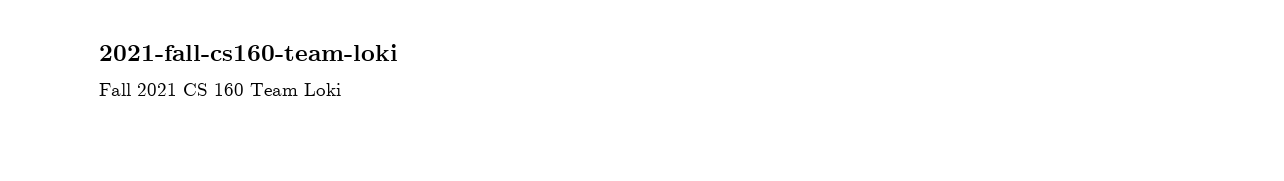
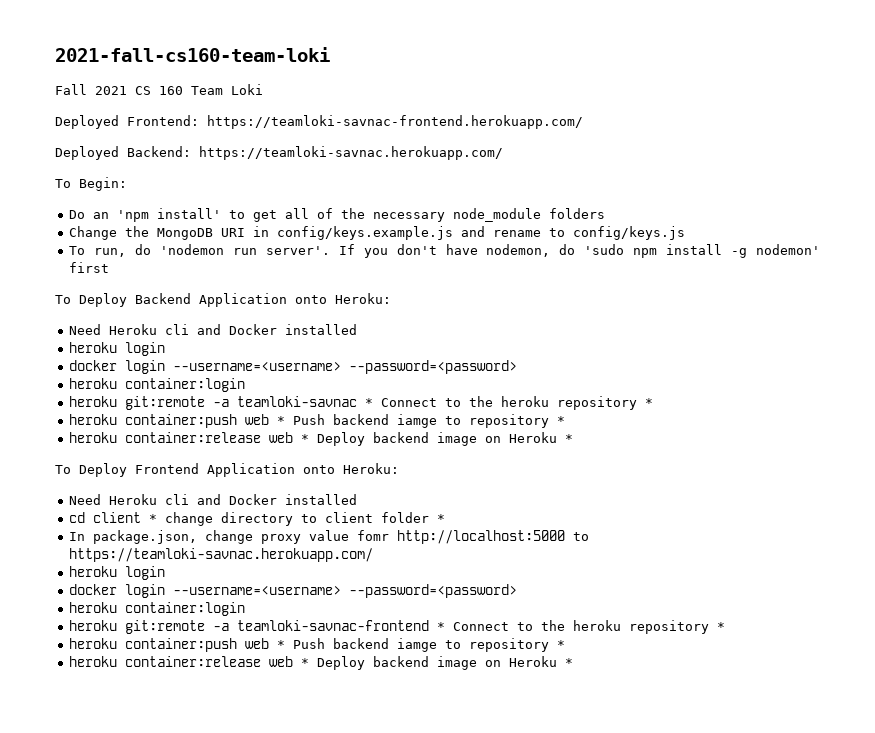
+ Deployed Frontend: https://teamloki-savnac-frontend.herokuapp.com/
+ Deployed Backend: https://teamloki-savnac.herokuapp.com/
+ To Begin:
+ Do an 'npm install' to get all of the necessary node_module folders
+ Change the MongoDB URI in config/keys.example.js and rename to config/keys.js
+ To run, do 'nodemon run server'. If you don't have nodemon, do 'sudo npm install -g nodemon' first
+ To Deploy Backend Application onto Heroku:
+ Need Heroku cli and Docker installed
+ heroku login
+ docker login --username=<username> --password=<password>
+ heroku container:login
+ heroku git:remote -a teamloki-savnac * Connect to the heroku repository *
+ heroku container:push web * Push backend iamge to repository *
+ heroku container:release web * Deploy backend image on Heroku *
+ To Deploy Frontend Application onto Heroku:
+ Need Heroku cli and Docker installed
+ cd client * change directory to client folder *
+ In package.json, change proxy value fomr http://localhost:5000 to https://teamloki-savnac.herokuapp.com/
+ heroku login
+ docker login --username=<username> --password=<password>
+ heroku container:login
+ heroku git:remote -a teamloki-savnac-frontend * Connect to the heroku repository *
+ heroku container:push web * Push backend iamge to repository *
+ heroku container:release web * Deploy backend image on Heroku *

